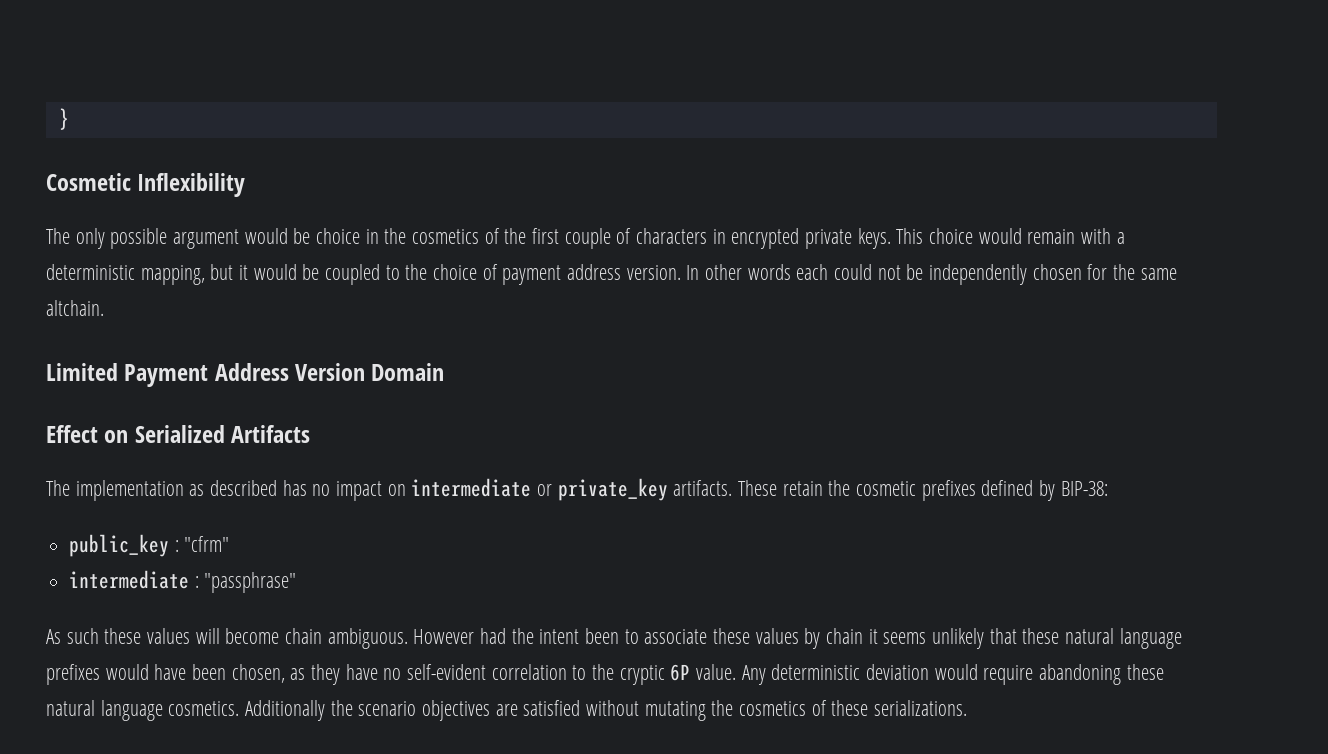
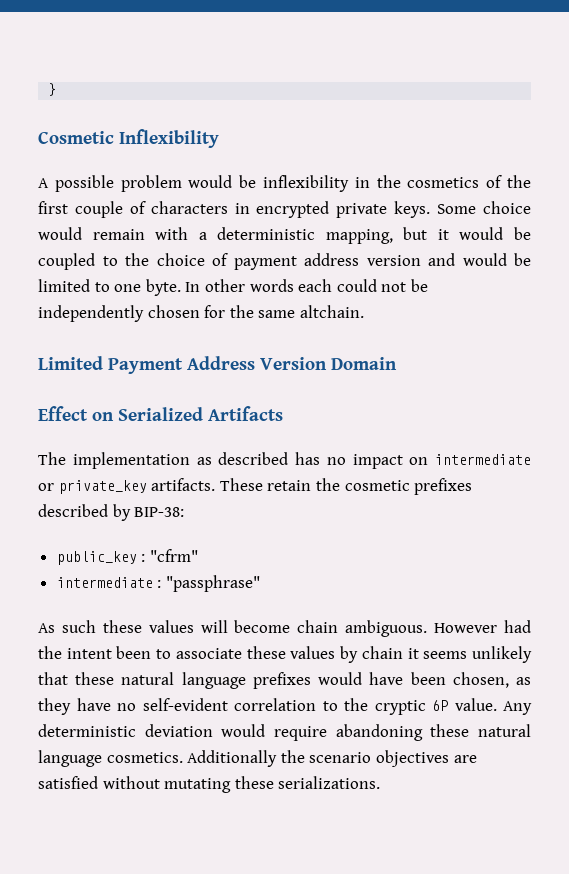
- The only possible argument would be choice in the cosmetics of the first couple of characters in encrypted private keys.
+ A possible problem would be inflexibility in the cosmetics of the first couple of characters in encrypted private keys.
- This choice would remain with a deterministic mapping, but it would be coupled to the choice of payment address version.
+ Some choice would remain with a deterministic mapping, but it would be coupled to the choice of payment address version and would be limited to one byte.
- These retain the cosmetic prefixes defined by BIP-38:
+ These retain the cosmetic prefixes described by BIP-38:
- Additionally the scenario objectives are satisfied without mutating the cosmetics of these serializations.
+ Additionally the scenario objectives are satisfied without mutating these serializations.

